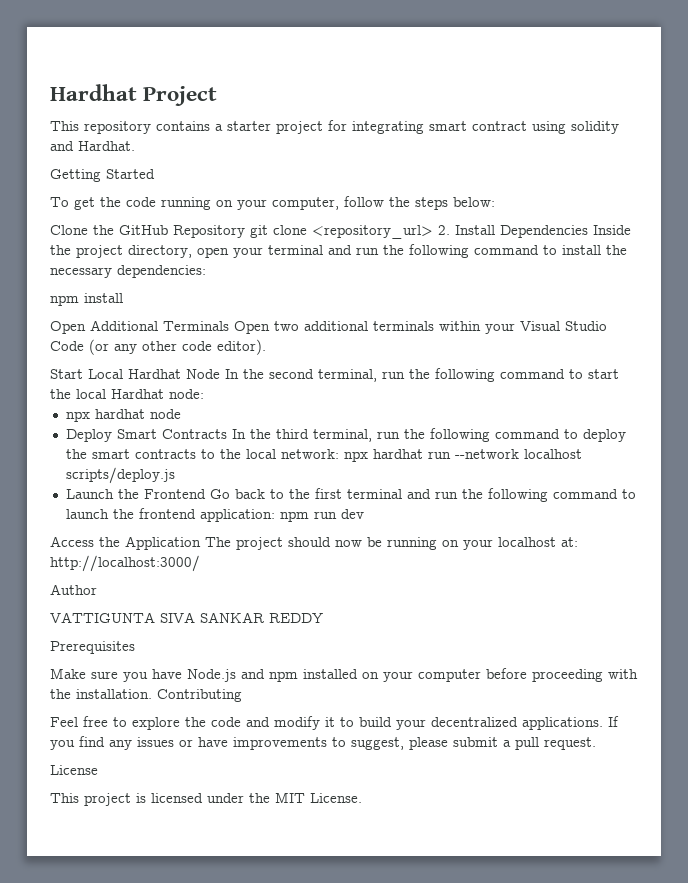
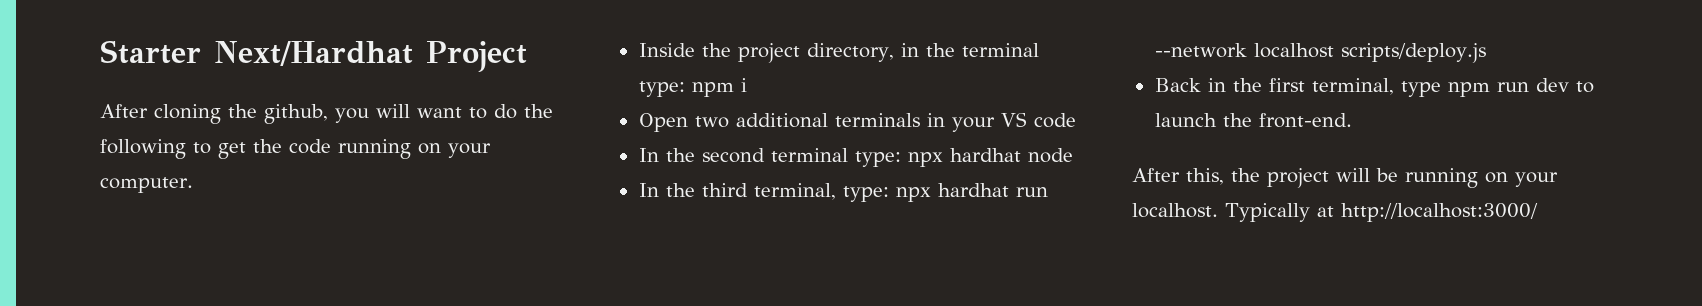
- Hardhat Project
+ Starter Next/Hardhat Project
- This repository contains a starter project for integrating smart contract using solidity and Hardhat.
- Getting Started
- To get the code running on your computer, follow the steps below:
- Clone the GitHub Repository git clone <repository_url> 2. Install Dependencies Inside the project directory, open your terminal and run the following command to install the necessary dependencies:
- npm install
- Open Additional Terminals Open two additional terminals within your Visual Studio Code (or any other code editor).
- Start Local Hardhat Node In the second terminal, run the following command to start the local Hardhat node:
- npx hardhat node
+ After cloning the github, you will want to do the following to get the code running on your computer.
+ Inside the project directory, in the terminal type: npm i
+ Open two additional terminals in your VS code
+ In the second terminal type: npx hardhat node
- Deploy Smart Contracts In the third terminal, run the following command to deploy the smart contracts to the local network: npx hardhat run --network localhost scripts/deploy.js
+ In the third terminal, type: npx hardhat run --network localhost scripts/deploy.js
- Launch the Frontend Go back to the first terminal and run the following command to launch the frontend application: npm run dev
- Access the Application The project should now be running on your localhost at: http://localhost:3000/
- Author
- VATTIGUNTA SIVA SANKAR REDDY
- Prerequisites
- Make sure you have Node.js and npm installed on your computer before proceeding with the installation. Contributing
- Feel free to explore the code and modify it to build your decentralized applications. If you find any issues or have improvements to suggest, please submit a pull request.
- License
- This project is licensed under the MIT License.
+ Back in the first terminal, type npm run dev to launch the front-end.
+ After this, the project will be running on your localhost. Typically at http://localhost:3000/

